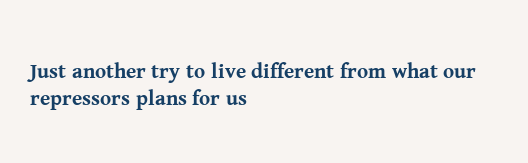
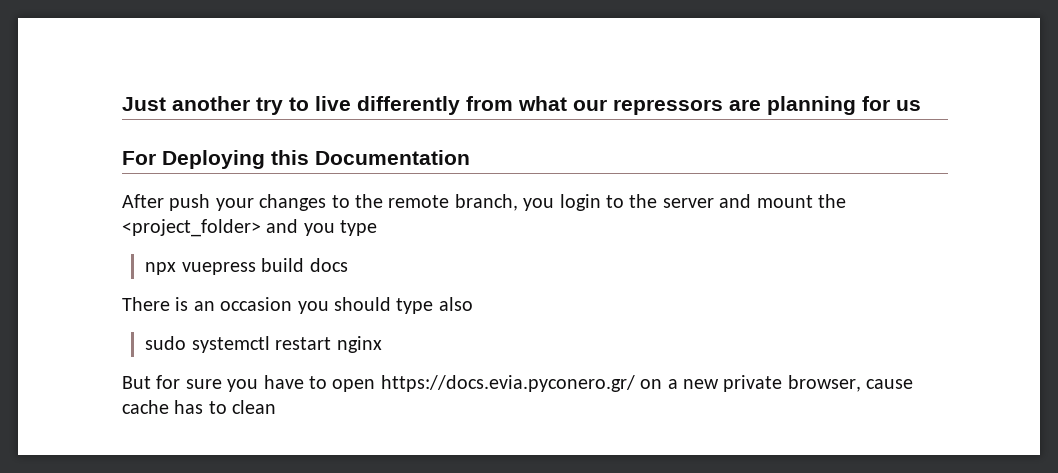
- Just another try to live different from what our repressors plans for us
+ Just another try to live differently from what our repressors are planning for us
+ For Deploying this Documentation
+ After push your changes to the remote branch, you login to the server and mount the <project_folder> and you type
+ npx vuepress build docs
+ There is an occasion you should type also
+ sudo systemctl restart nginx
+ But for sure you have to open https://docs.evia.pyconero.gr/ on a new private browser, cause cache has to clean

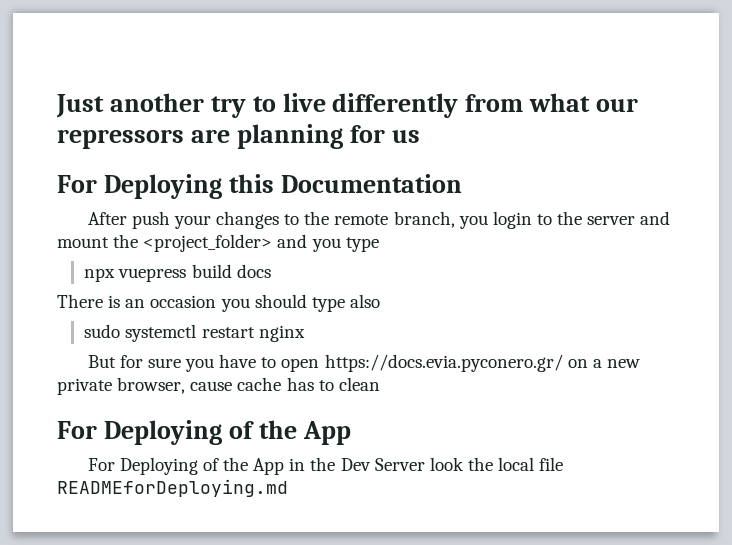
  But for sure you have to open https://docs.evia.pyconero.gr/ on a new private browser, cause cache has to clean
+ For Deploying of the App
+ For Deploying of the App in the Dev Server look the local file READMEforDeploying.md

